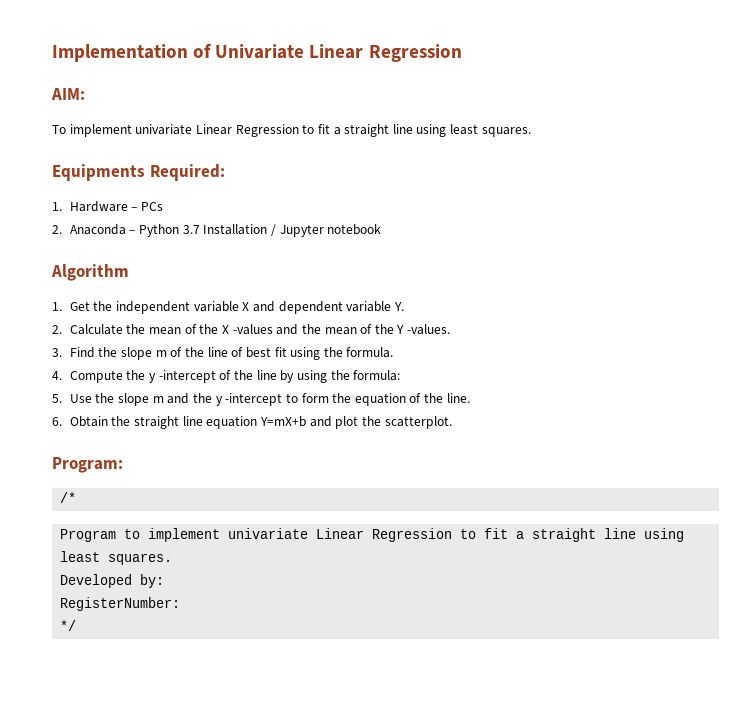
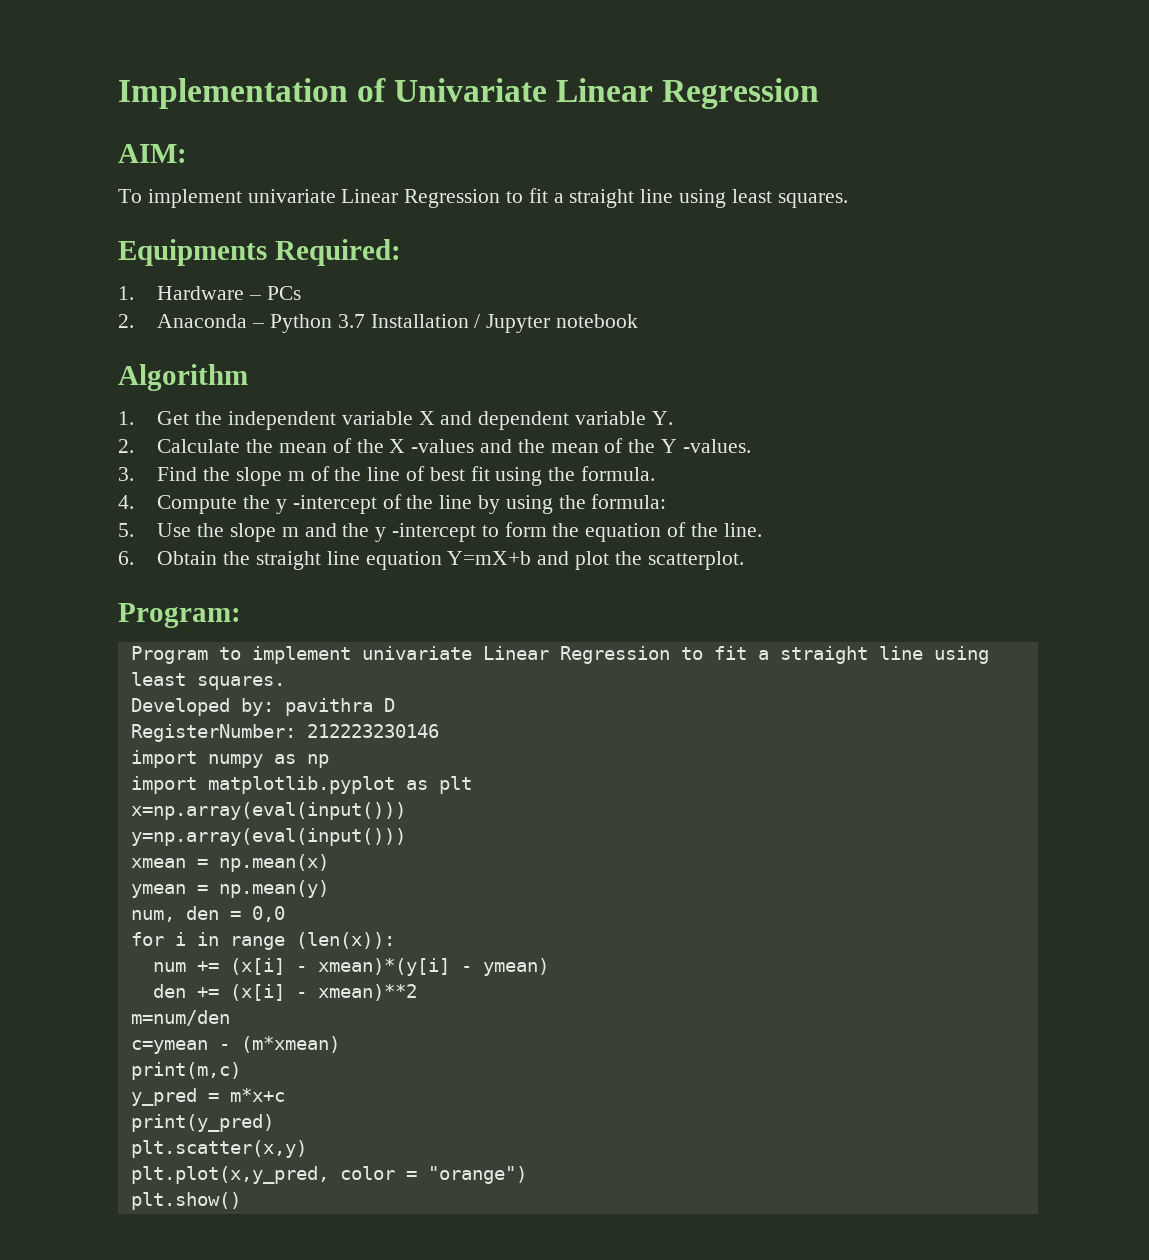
- /*
- Developed by:
+ Developed by: pavithra D
- RegisterNumber:
- */
+ RegisterNumber: 212223230146
+ import numpy as np
+ import matplotlib.pyplot as plt
+ x=np.array(eval(input()))
+ y=np.array(eval(input()))
+ xmean = np.mean(x)
+ ymean = np.mean(y)
+ num, den = 0,0
+ for i in range (len(x)):
+ num += (x[i] - xmean)*(y[i] - ymean)
+ den += (x[i] - xmean)**2
+ m=num/den
+ c=ymean - (m*xmean)
+ print(m,c)
+ y_pred = m*x+c
+ print(y_pred)
+ plt.scatter(x,y)
+ plt.plot(x,y_pred, color = "orange")
+ plt.show()

